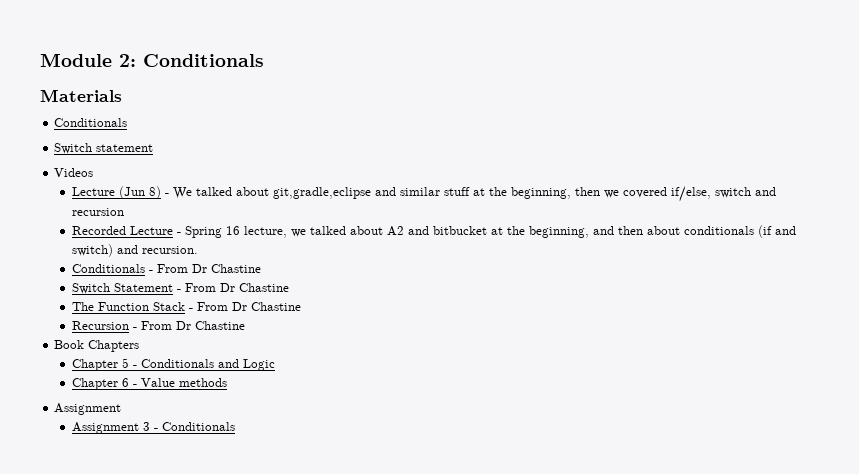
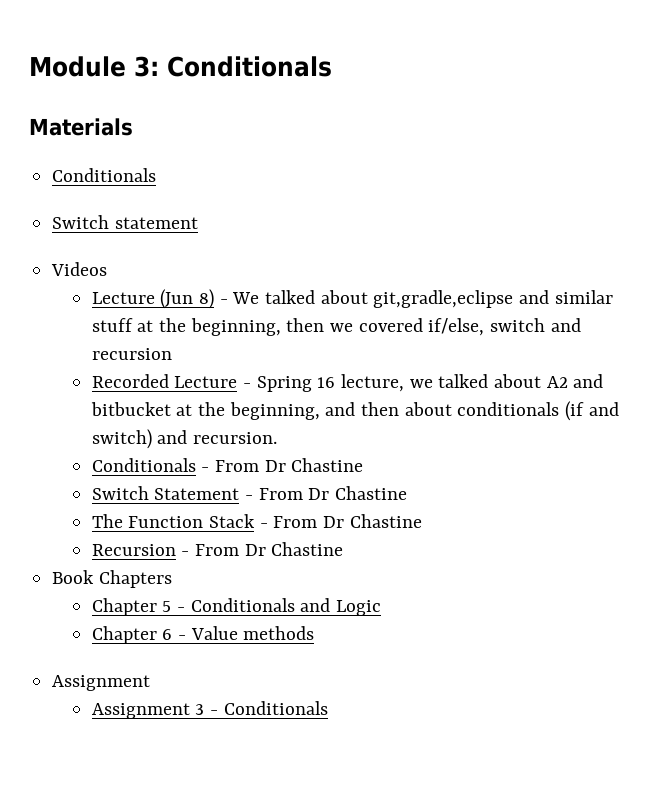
- Module 2: Conditionals
+ Module 3: Conditionals

